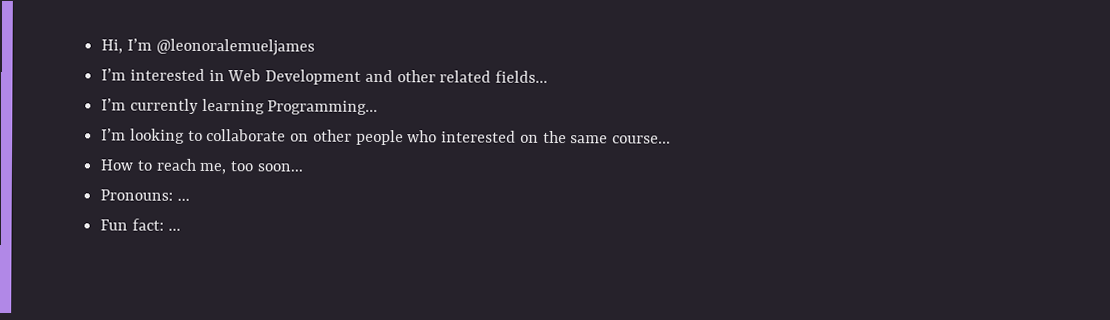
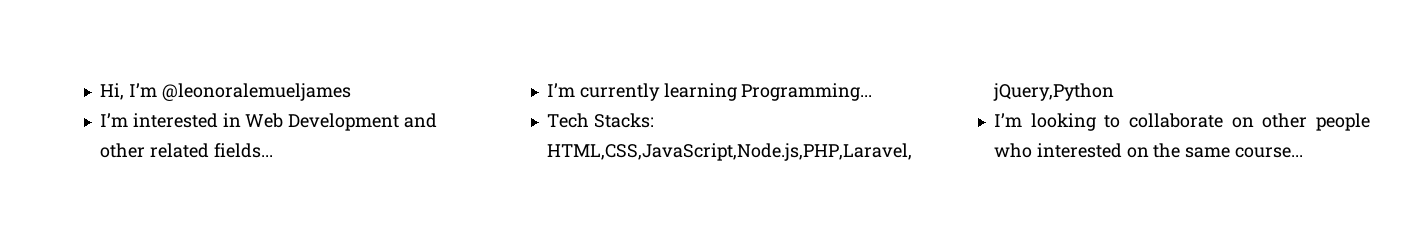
+ Tech Stacks: HTML,CSS,JavaScript,Node.js,PHP,Laravel, jQuery,Python
- How to reach me, too soon...
- Pronouns: ...
- Fun fact: ...

